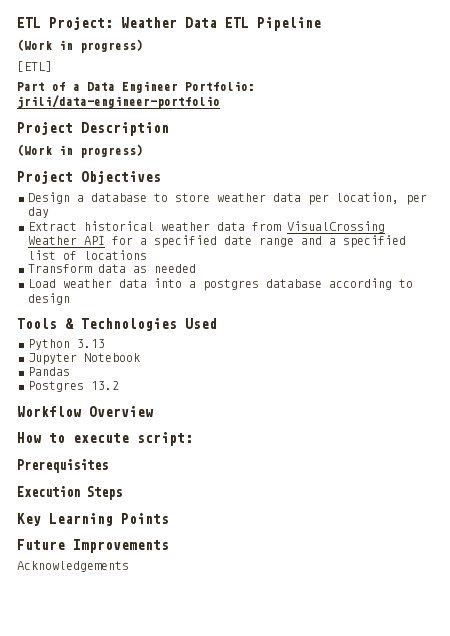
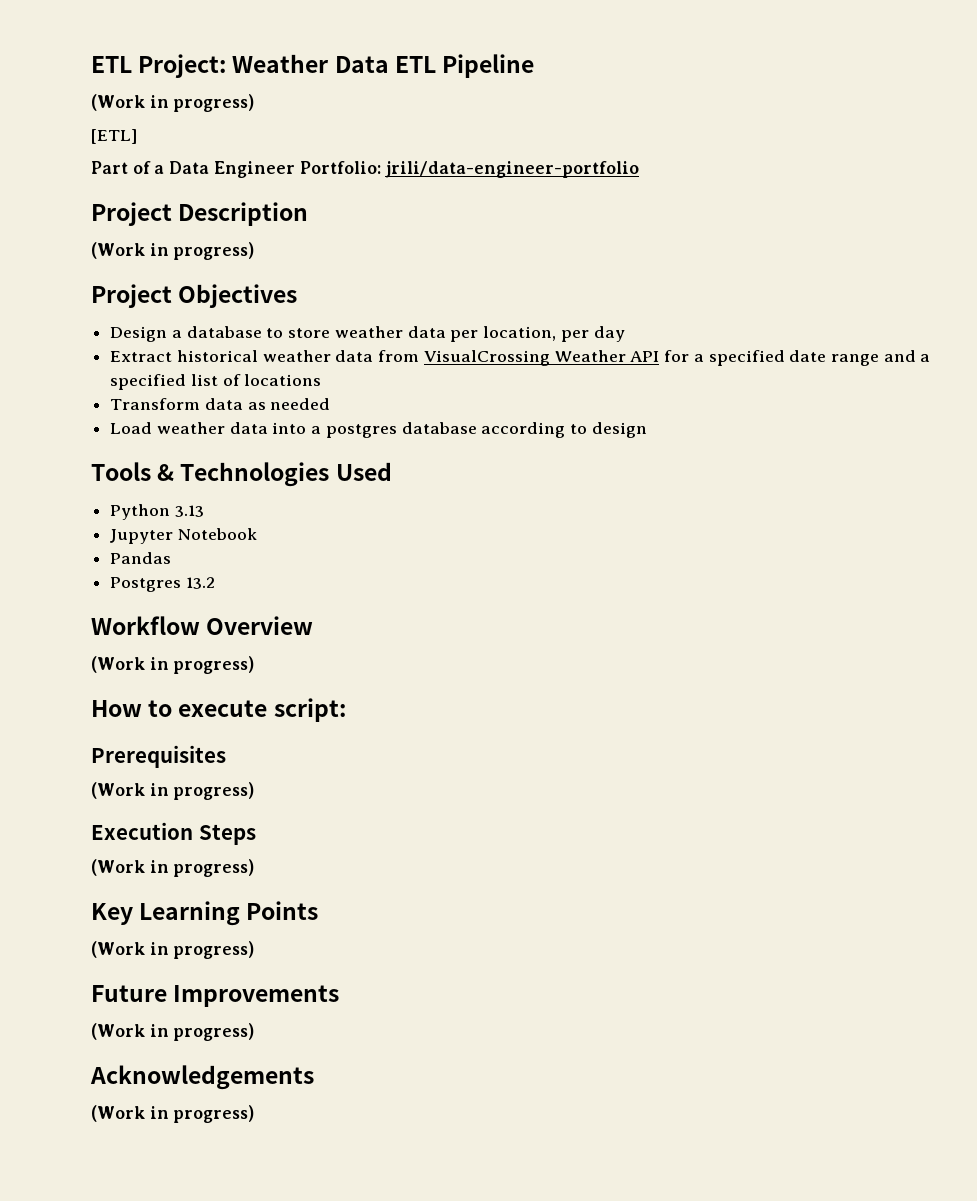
  Workflow Overview
+ (Work in progress)
  Prerequisites
+ (Work in progress)
  Execution Steps
+ (Work in progress)
  Key Learning Points
+ (Work in progress)
  Future Improvements
+ (Work in progress)
  Acknowledgements
+ (Work in progress)

